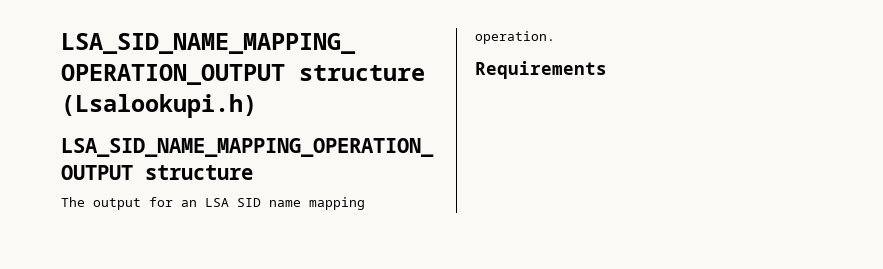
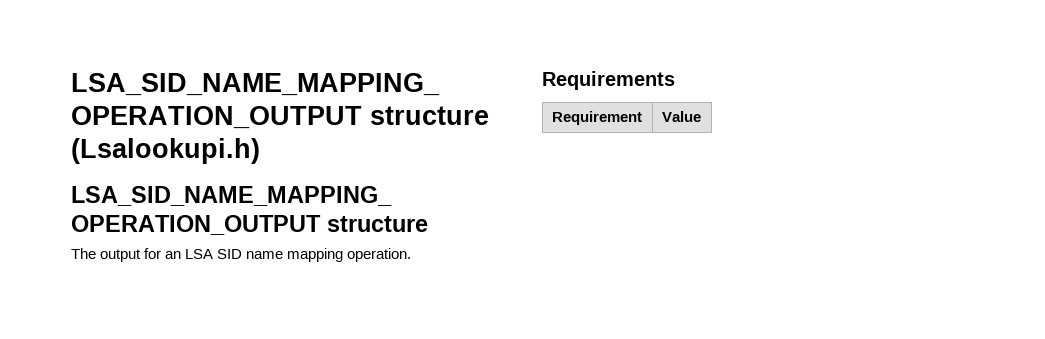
+ Requirement | Value

